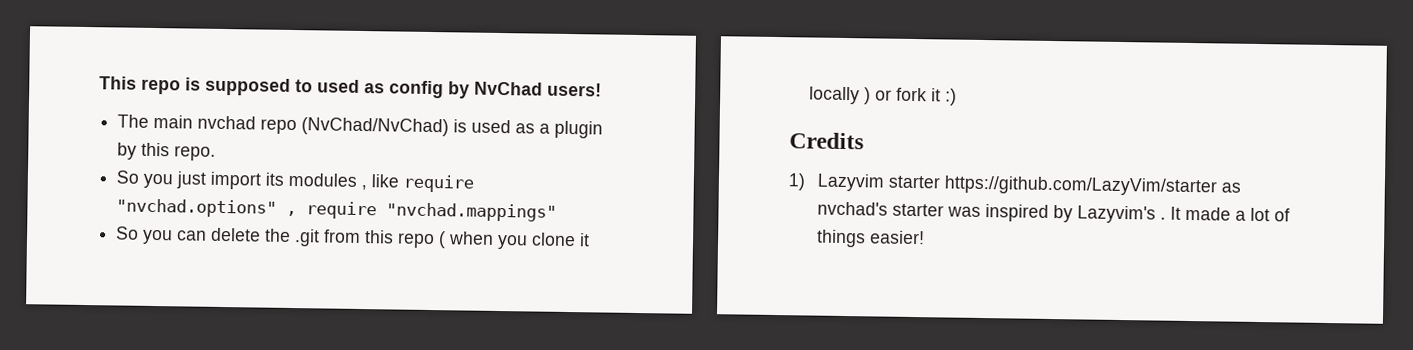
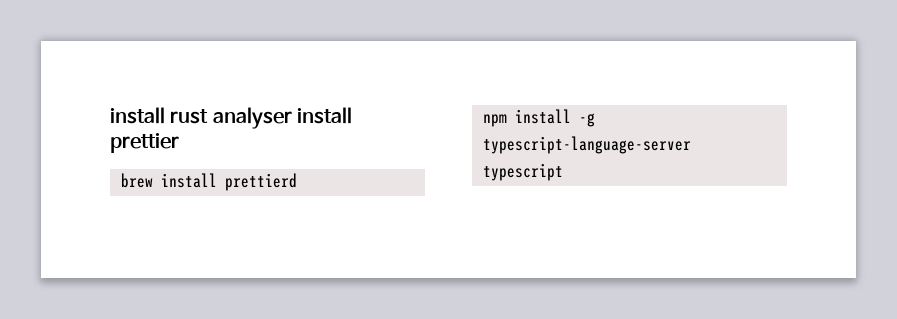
- This repo is supposed to used as config by NvChad users!
- The main nvchad repo (NvChad/NvChad) is used as a plugin by this repo.
- So you just import its modules , like require "nvchad.options" , require "nvchad.mappings"
- So you can delete the .git from this repo ( when you clone it locally ) or fork it :)
- Credits
- 1) Lazyvim starter https://github.com/LazyVim/starter as nvchad's starter was inspired by Lazyvim's . It made a lot of things easier!
+ install rust analyser install prettier
+ brew install prettierd
+ npm install -g typescript-language-server typescript

